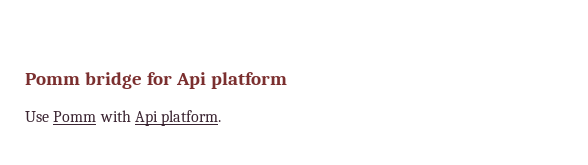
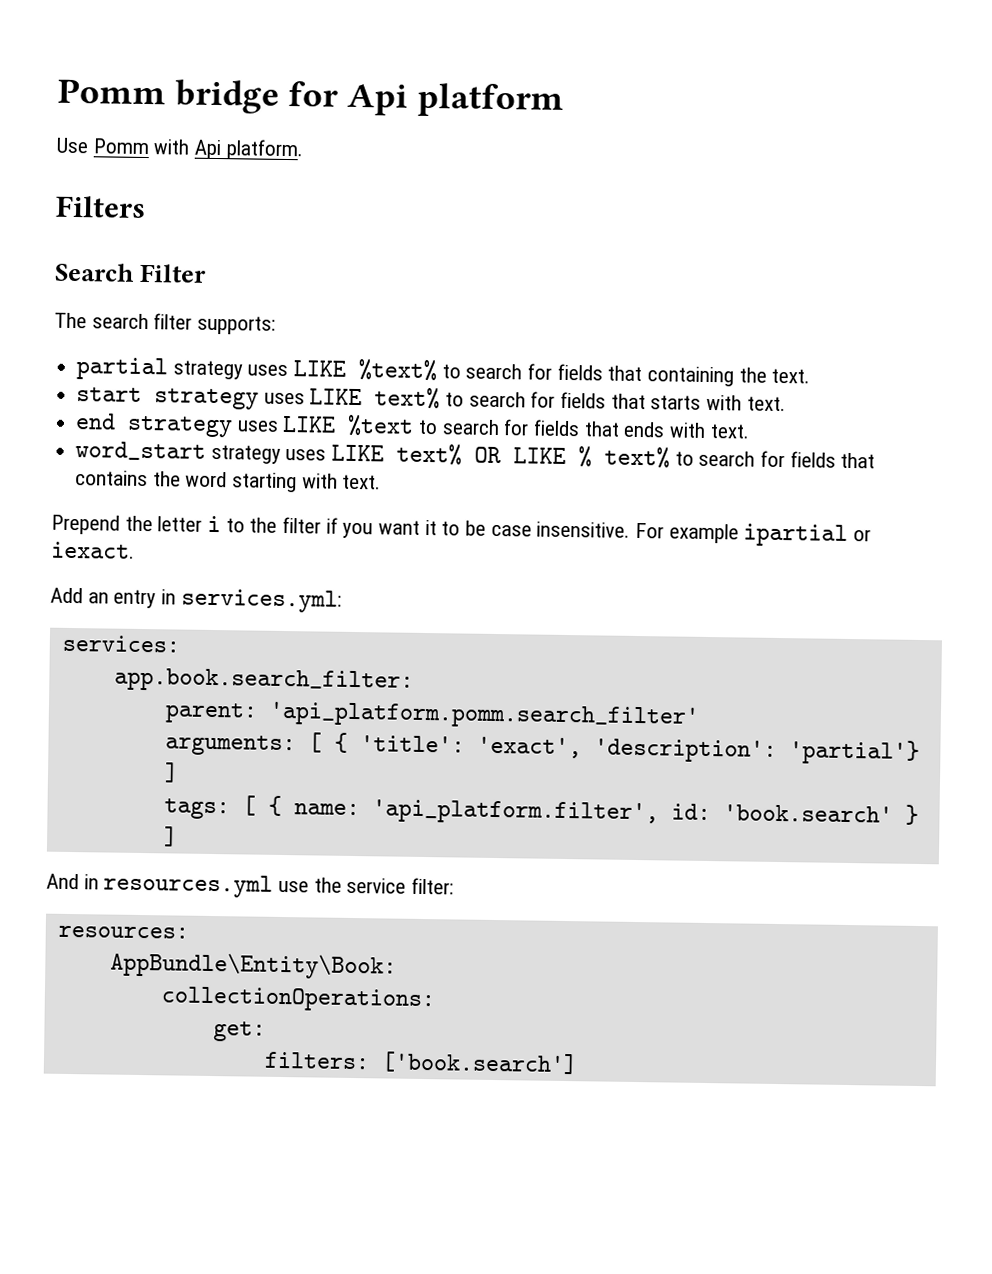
+ Filters
+ Search Filter
+ The search filter supports:
+ partial strategy uses LIKE %text% to search for fields that containing the text.
+ start strategy uses LIKE text% to search for fields that starts with text.
+ end strategy uses LIKE %text to search for fields that ends with text.
+ word_start strategy uses LIKE text% OR LIKE % text% to search for fields that contains the word starting with text.
+ Prepend the letter i to the filter if you want it to be case insensitive. For example ipartial or iexact.
+ Add an entry in services.yml:
+ services:
+ app.book.search_filter:
+ parent: 'api_platform.pomm.search_filter'
+ arguments: [ { 'title': 'exact', 'description': 'partial'} ]
+ tags: [ { name: 'api_platform.filter', id: 'book.search' } ]
+ And in resources.yml use the service filter:
+ resources:
+ AppBundle\Entity\Book:
+ collectionOperations:
+ get:
+ filters: ['book.search']

